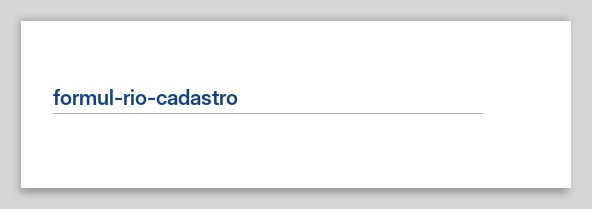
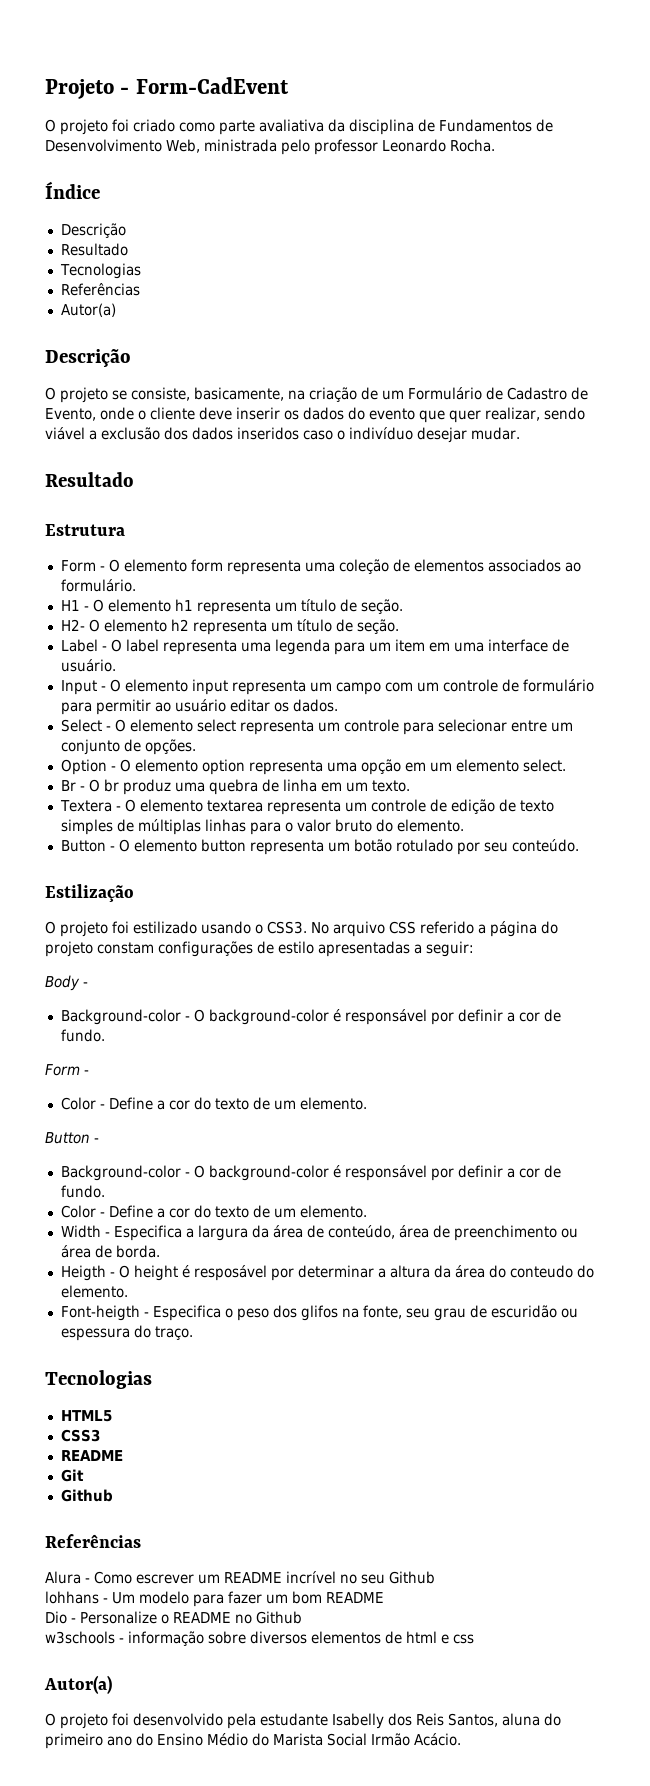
- formul-rio-cadastro
+ Projeto - Form-CadEvent
+ O projeto foi criado como parte avaliativa da disciplina de Fundamentos de Desenvolvimento Web, ministrada pelo professor Leonardo Rocha.
+ Índice
+ Descrição
+ Resultado
+ Tecnologias
+ Referências
+ Autor(a)
+ Descrição
+ O projeto se consiste, basicamente, na criação de um Formulário de Cadastro de Evento, onde o cliente deve inserir os dados do evento que quer realizar, sendo viável a exclusão dos dados inseridos caso o indivíduo desejar mudar.
+ Resultado
+ Estrutura
+ Form - O elemento form representa uma coleção de elementos associados ao formulário.
+ H1 - O elemento h1 representa um título de seção.
+ H2- O elemento h2 representa um título de seção.
+ Label - O label representa uma legenda para um item em uma interface de usuário.
+ Input - O elemento input representa um campo com um controle de formulário para permitir ao usuário editar os dados.
+ Select - O elemento select representa um controle para selecionar entre um conjunto de opções.
+ Option - O elemento option representa uma opção em um elemento select.
+ Br - O br produz uma quebra de linha em um texto.
+ Textera - O elemento textarea representa um controle de edição de texto simples de múltiplas linhas para o valor bruto do elemento.
+ Button - O elemento button representa um botão rotulado por seu conteúdo.
+ Estilização
+ O projeto foi estilizado usando o CSS3. No arquivo CSS referido a página do projeto constam configurações de estilo apresentadas a seguir:
+ Body -
+ Background-color - O background-color é responsável por definir a cor de fundo.
+ Form -
+ Color - Define a cor do texto de um elemento.
+ Button -
+ Background-color - O background-color é responsável por definir a cor de fundo.
+ Color - Define a cor do texto de um elemento.
+ Width - Especifica a largura da área de conteúdo, área de preenchimento ou área de borda.
+ Heigth - O height é resposável por determinar a altura da área do conteudo do elemento.
+ Font-heigth - Especifica o peso dos glifos na fonte, seu grau de escuridão ou espessura do traço.
+ Tecnologias
+ HTML5
+ CSS3
+ README
+ Git
+ Github
+ Referências
+ Alura - Como escrever um README incrível no seu Github
+ lohhans - Um modelo para fazer um bom README
+ Dio - Personalize o README no Github
+ w3schools - informação sobre diversos elementos de html e css
+ Autor(a)
+ O projeto foi desenvolvido pela estudante Isabelly dos Reis Santos, aluna do primeiro ano do Ensino Médio do Marista Social Irmão Acácio.

